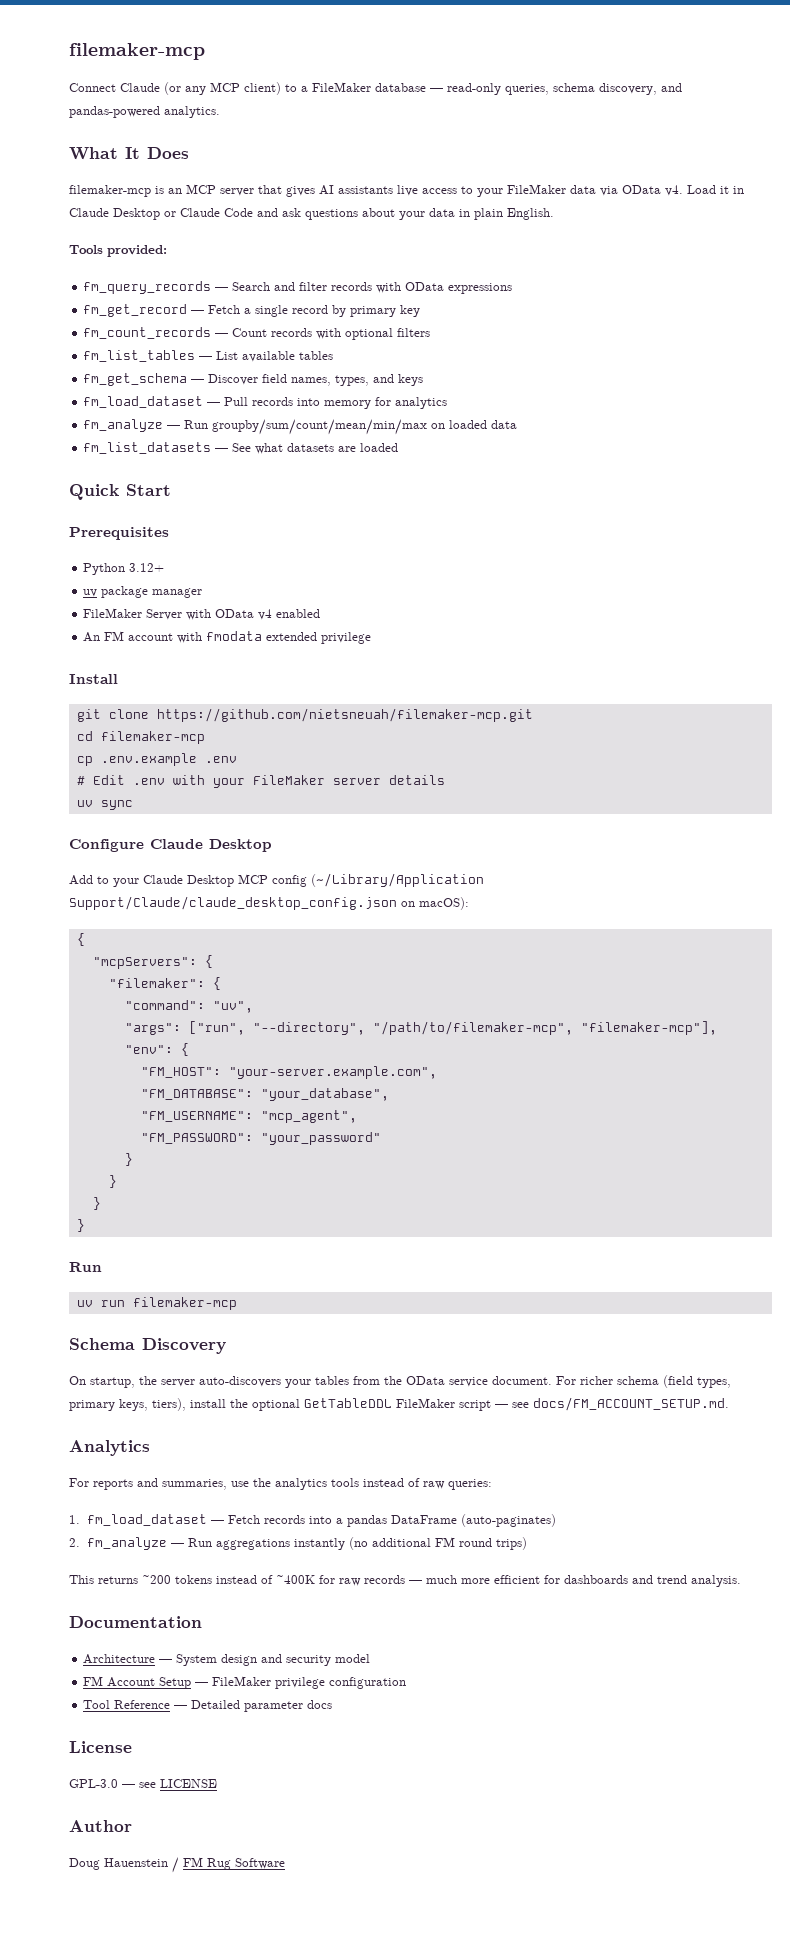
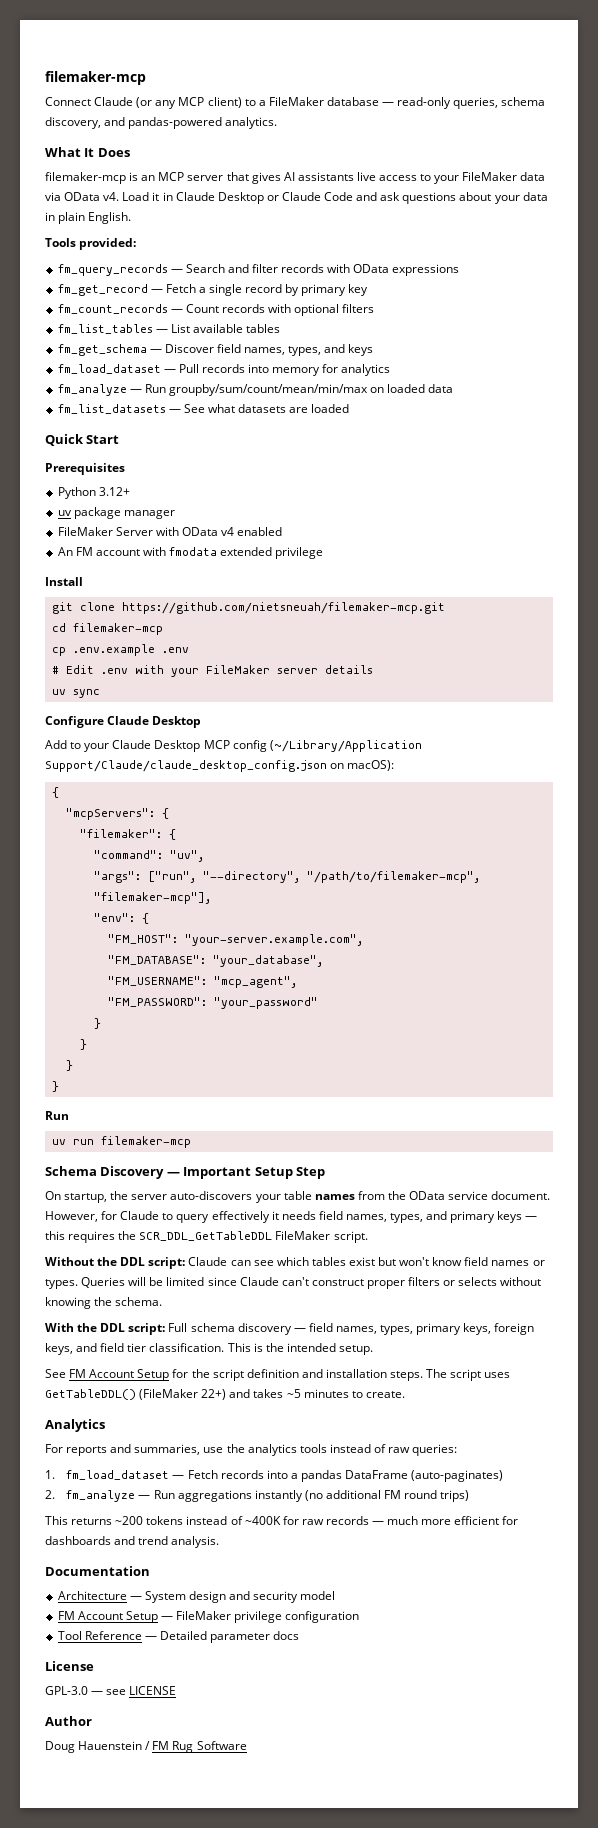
- Schema Discovery
+ Schema Discovery — Important Setup Step
- On startup, the server auto-discovers your tables from the OData service document.
+ On startup, the server auto-discovers your table names from the OData service document.
- For richer schema (field types, primary keys, tiers), install the optional GetTableDDL FileMaker script — see docs/FM_ACCOUNT_SETUP.md.
+ However, for Claude to query effectively it needs field names, types, and primary keys — this requires the SCR_DDL_GetTableDDL FileMaker script.
+ Without the DDL script: Claude can see which tables exist but won't know field names or types. Queries will be limited since Claude can't construct proper filters or selects without knowing the schema.
+ With the DDL script: Full schema discovery — field names, types, primary keys, foreign keys, and field tier classification. This is the intended setup.
+ See FM Account Setup for the script definition and installation steps. The script uses GetTableDDL() (FileMaker 22+) and takes ~5 minutes to create.

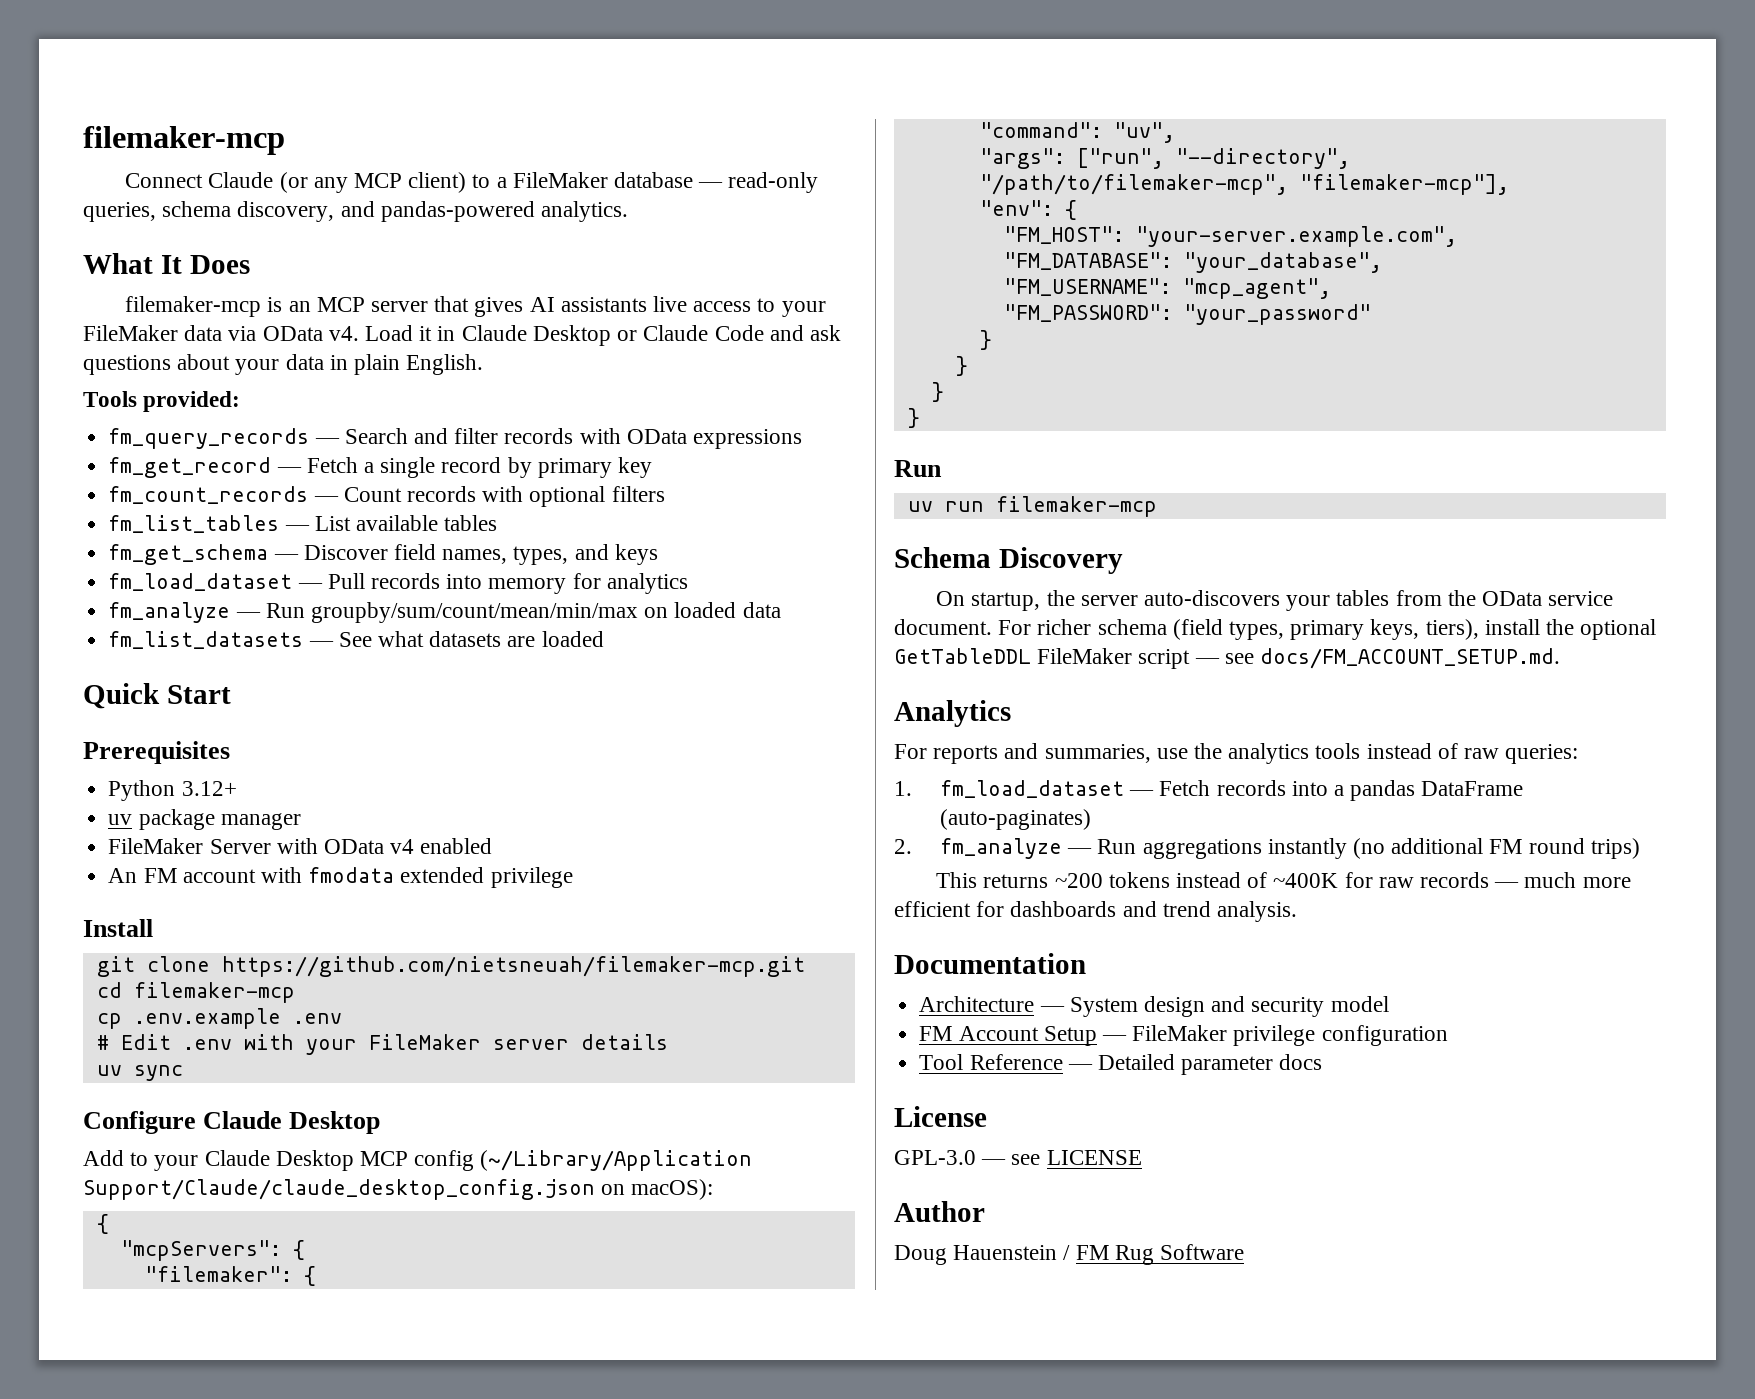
- Schema Discovery — Important Setup Step
+ Schema Discovery
- On startup, the server auto-discovers your table names from the OData service document.
+ On startup, the server auto-discovers your tables from the OData service document.
- However, for Claude to query effectively it needs field names, types, and primary keys — this requires the SCR_DDL_GetTableDDL FileMaker script.
- Without the DDL script: Claude can see which tables exist but won't know field names or types. Queries will be limited since Claude can't construct proper filters or selects without knowing the schema.
- With the DDL script: Full schema discovery — field names, types, primary keys, foreign keys, and field tier classification. This is the intended setup.
- See FM Account Setup for the script definition and installation steps. The script uses GetTableDDL() (FileMaker 22+) and takes ~5 minutes to create.
+ For richer schema (field types, primary keys, tiers), install the optional GetTableDDL FileMaker script — see docs/FM_ACCOUNT_SETUP.md.

